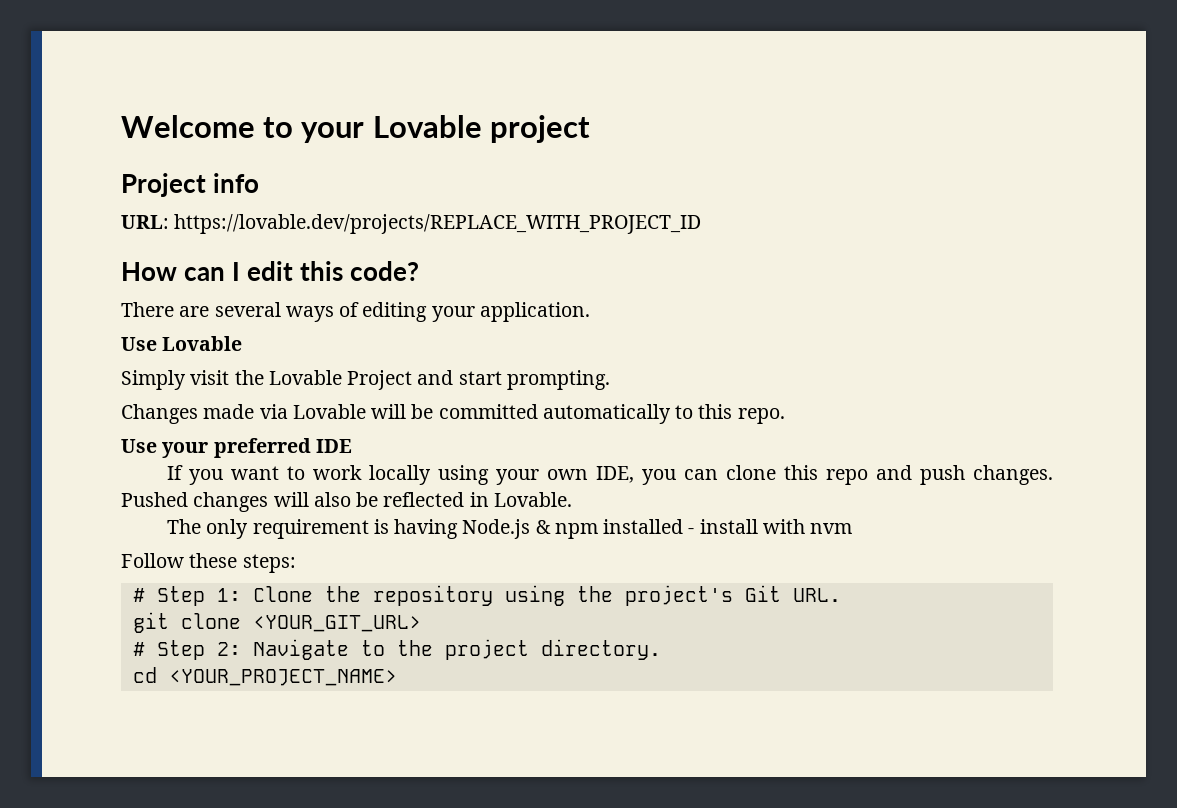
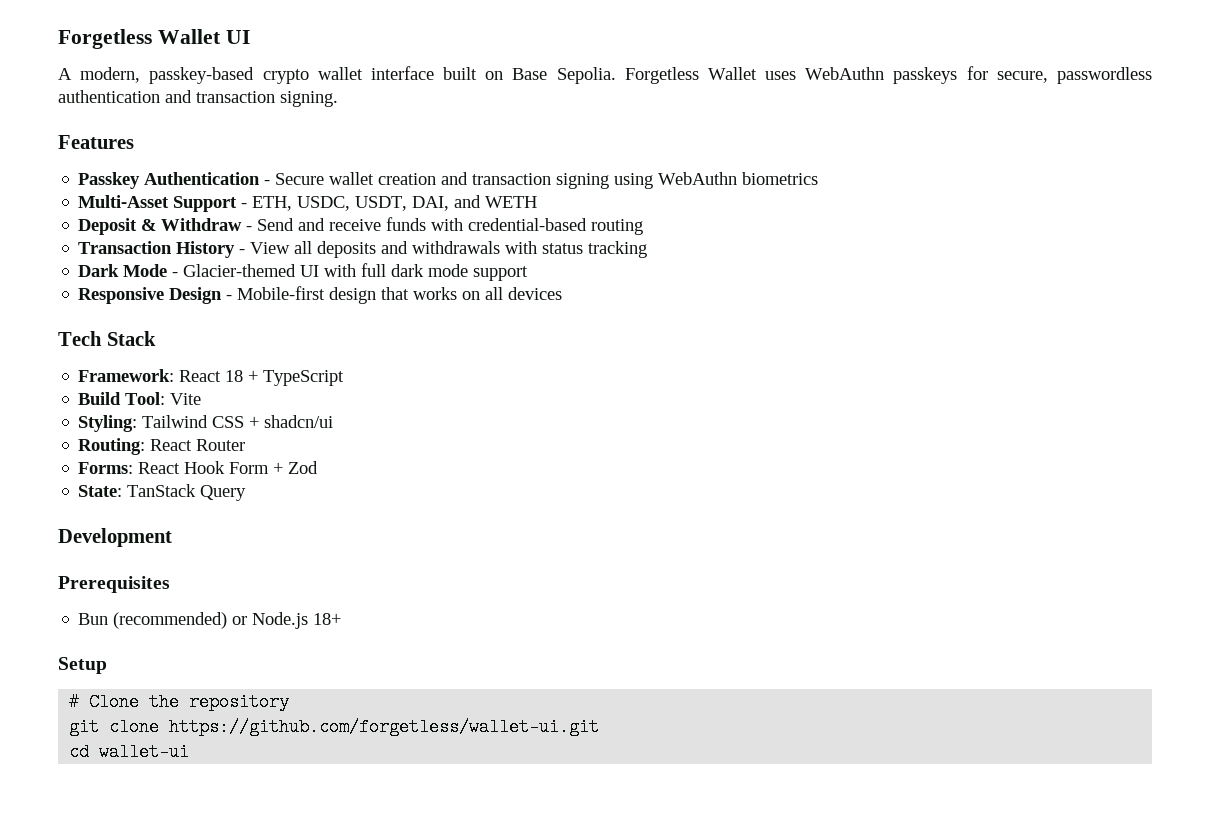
- Welcome to your Lovable project
- Project info
- URL: https://lovable.dev/projects/REPLACE_WITH_PROJECT_ID
- How can I edit this code?
- There are several ways of editing your application.
- Use Lovable
- Simply visit the Lovable Project and start prompting.
- Changes made via Lovable will be committed automatically to this repo.
- Use your preferred IDE
- If you want to work locally using your own IDE, you can clone this repo and push changes. Pushed changes will also be reflected in Lovable.
- The only requirement is having Node.js & npm installed - install with nvm
- Follow these steps:
- # Step 1: Clone the repository using the project's Git URL.
- git clone <YOUR_GIT_URL>
- # Step 2: Navigate to the project directory.
+ Forgetless Wallet UI
+ A modern, passkey-based crypto wallet interface built on Base Sepolia. Forgetless Wallet uses WebAuthn passkeys for secure, passwordless authentication and transaction signing.
+ Features
+ Passkey Authentication - Secure wallet creation and transaction signing using WebAuthn biometrics
+ Multi-Asset Support - ETH, USDC, USDT, DAI, and WETH
+ Deposit & Withdraw - Send and receive funds with credential-based routing
+ Transaction History - View all deposits and withdrawals with status tracking
+ Dark Mode - Glacier-themed UI with full dark mode support
+ Responsive Design - Mobile-first design that works on all devices
+ Tech Stack
+ Framework: React 18 + TypeScript
+ Build Tool: Vite
+ Styling: Tailwind CSS + shadcn/ui
+ Routing: React Router
+ Forms: React Hook Form + Zod
+ State: TanStack Query
+ Development
+ Prerequisites
+ Bun (recommended) or Node.js 18+
+ Setup
+ # Clone the repository
+ git clone https://github.com/forgetless/wallet-ui.git
- cd <YOUR_PROJECT_NAME>
+ cd wallet-ui

